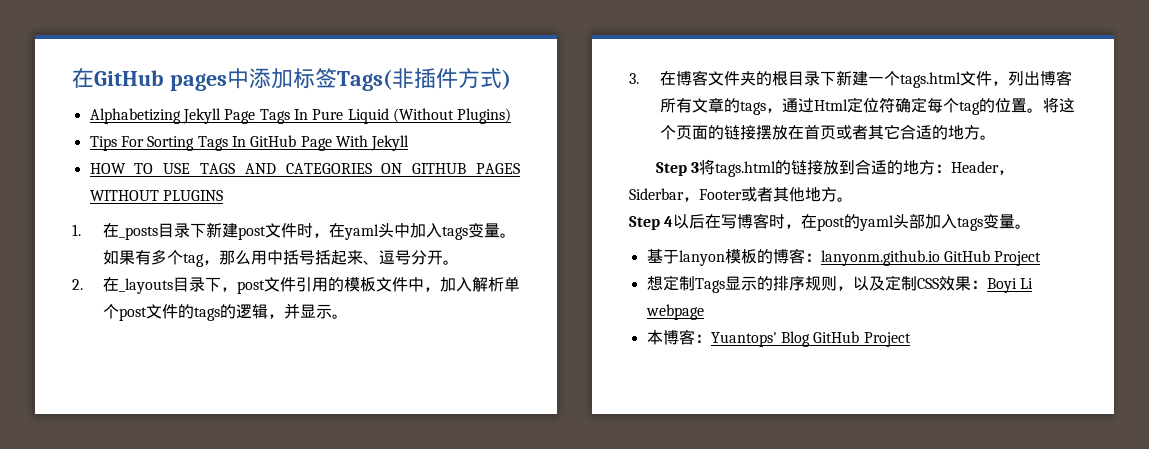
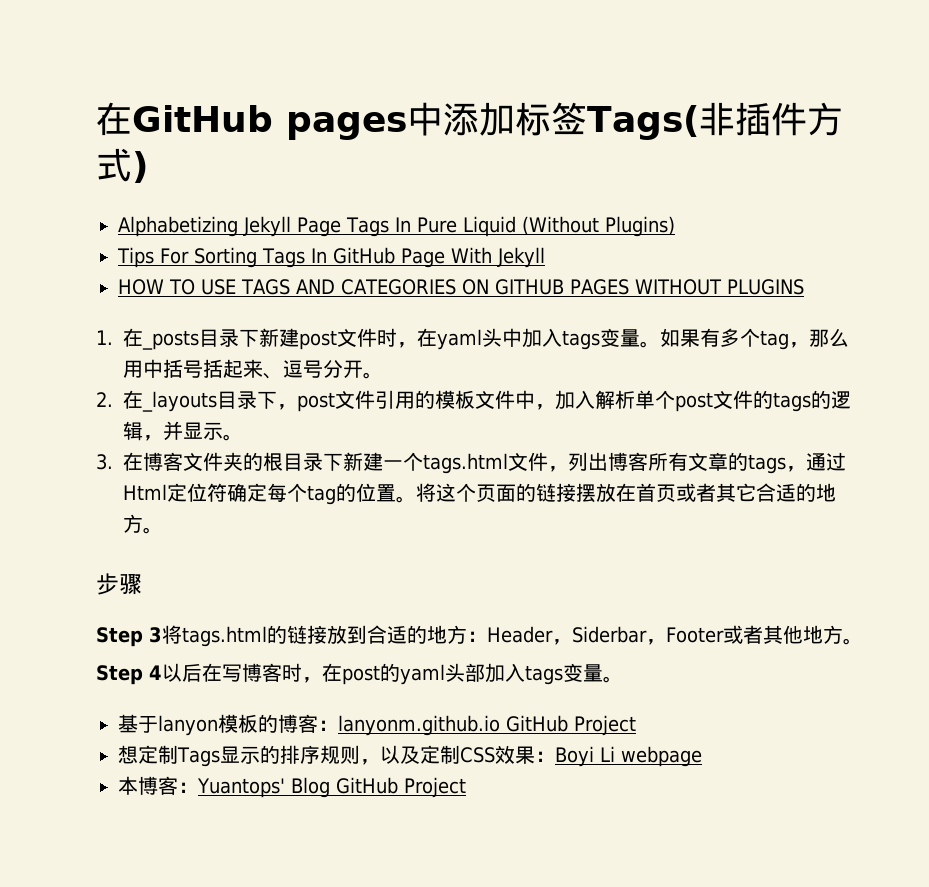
+ 步骤

